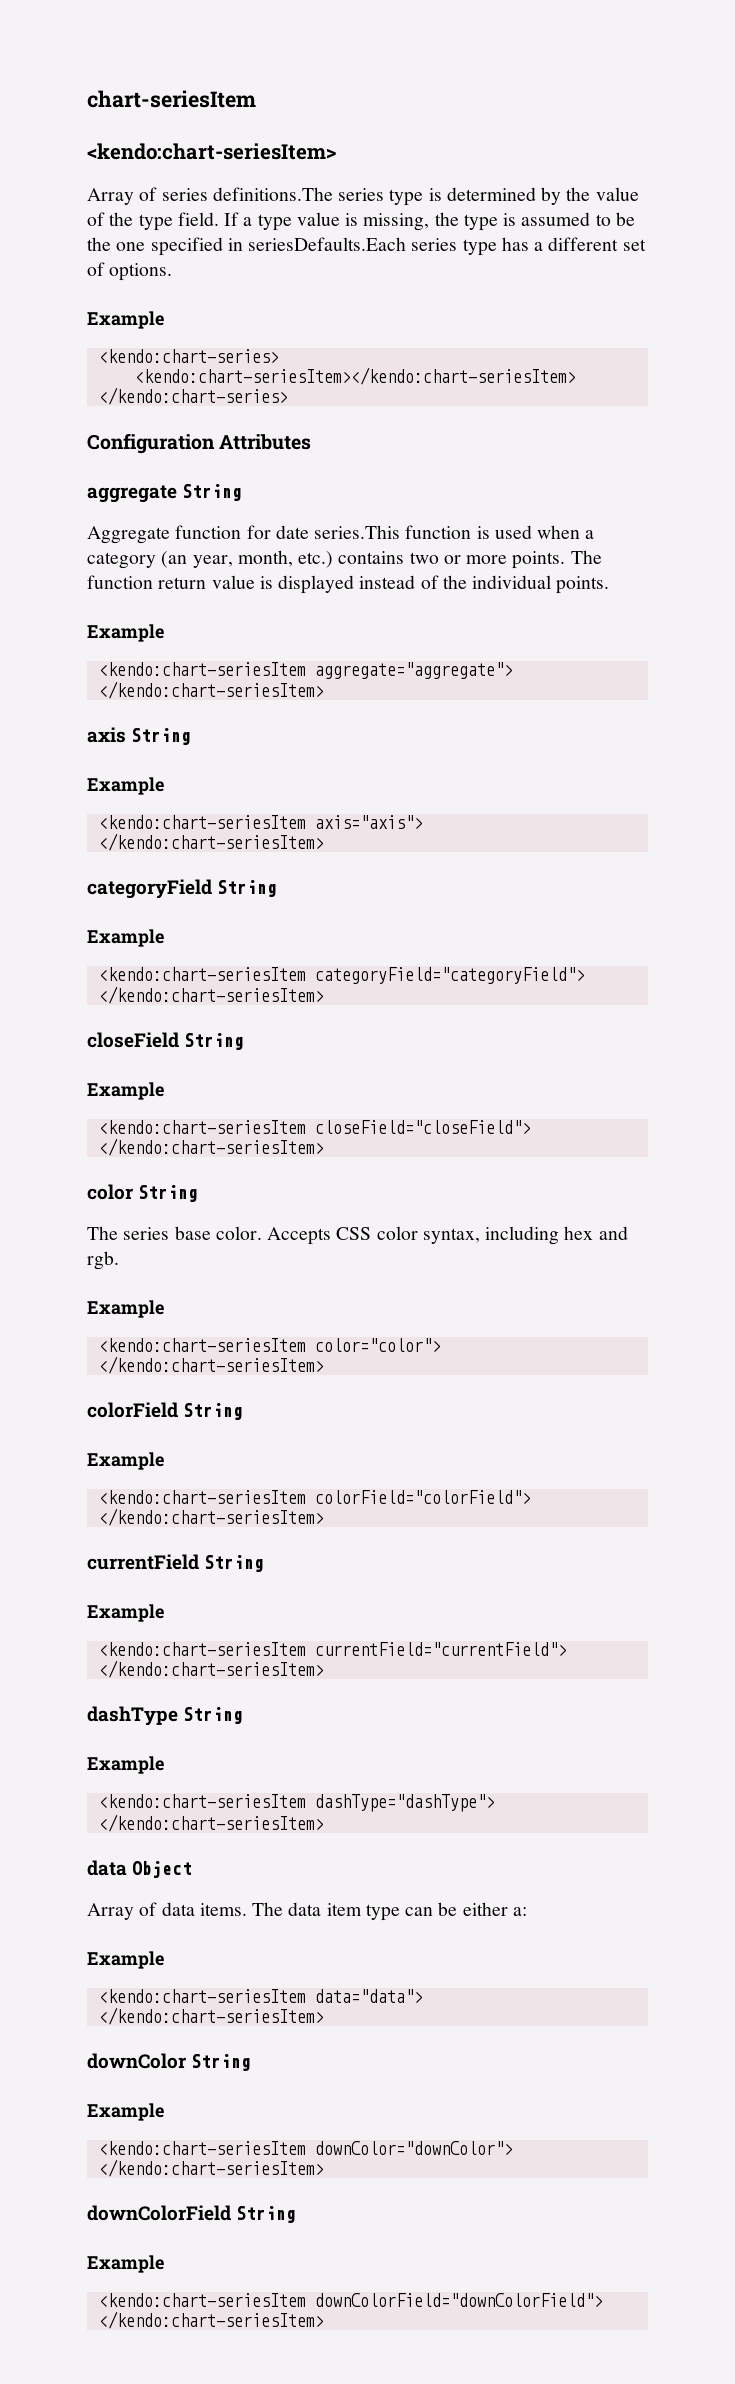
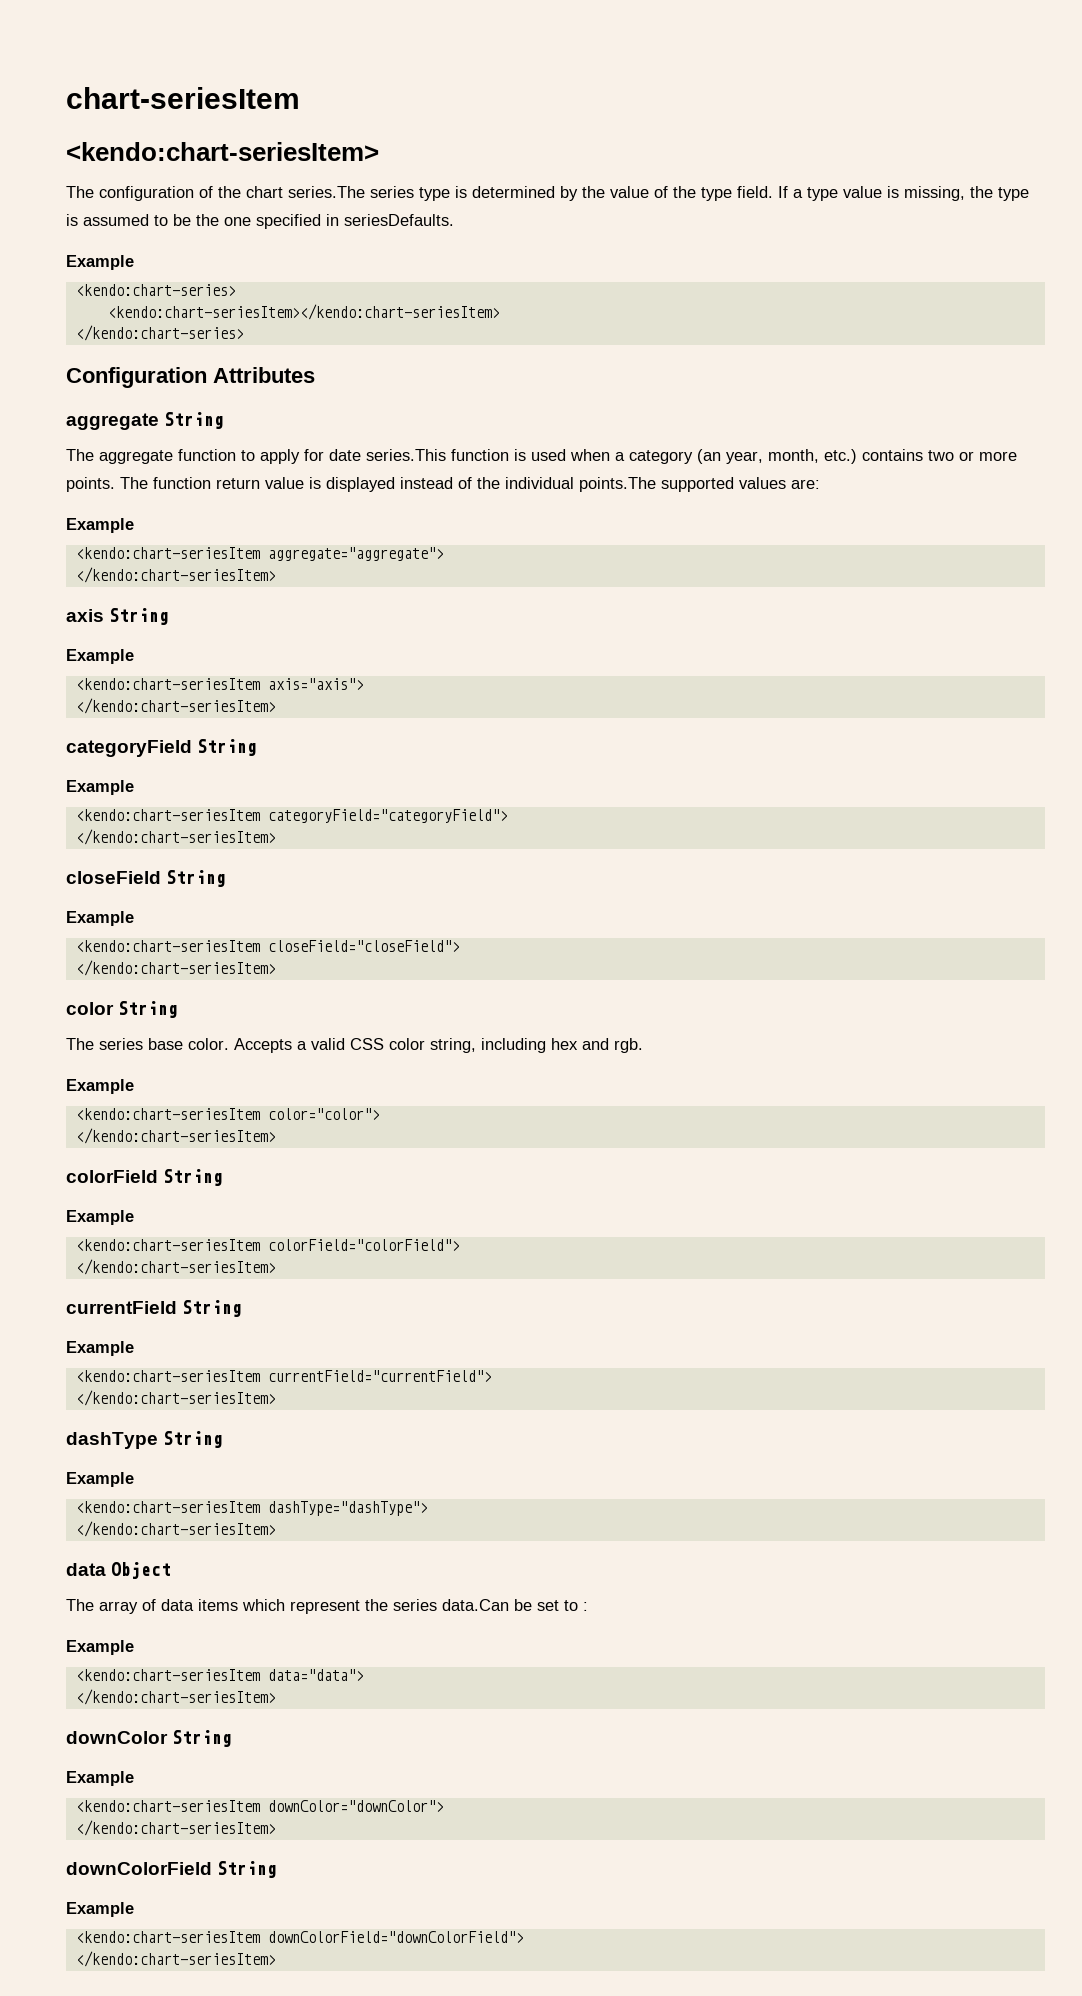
- Array of series definitions.The series type is determined by the value of the type field.
+ The configuration of the chart series.The series type is determined by the value of the type field.
- If a type value is missing, the type is assumed to be the one specified in seriesDefaults.Each series type has a different set of options.
+ If a type value is missing, the type is assumed to be the one specified in seriesDefaults.
- Aggregate function for date series.This function is used when a category (an year, month, etc.) contains two or more points.
+ The aggregate function to apply for date series.This function is used when a category (an year, month, etc.) contains two or more points.
- The function return value is displayed instead of the individual points.
+ The function return value is displayed instead of the individual points.The supported values are:
- Accepts CSS color syntax, including hex and rgb.
+ Accepts a valid CSS color string, including hex and rgb.
- Array of data items. The data item type can be either a:
+ The array of data items which represent the series data.Can be set to :

